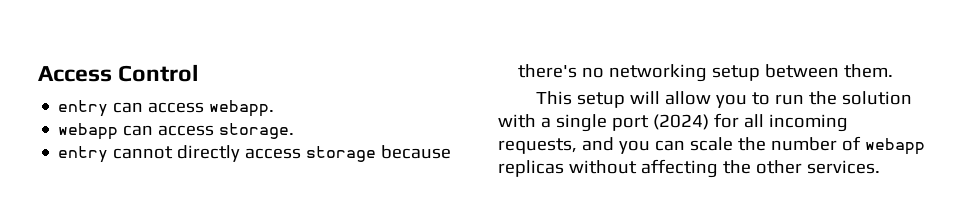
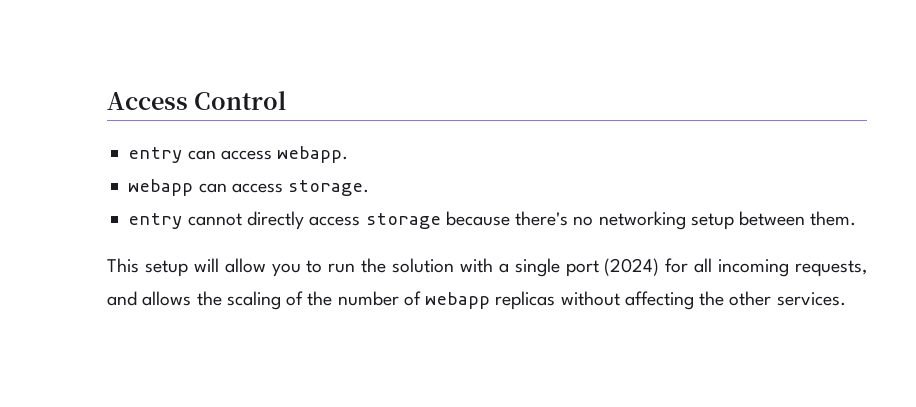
- This setup will allow you to run the solution with a single port (2024) for all incoming requests, and you can scale the number of webapp replicas without affecting the other services.
+ This setup will allow you to run the solution with a single port (2024) for all incoming requests, and allows the scaling of the number of webapp replicas without affecting the other services.

